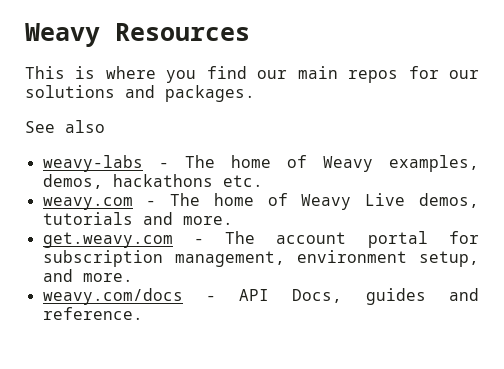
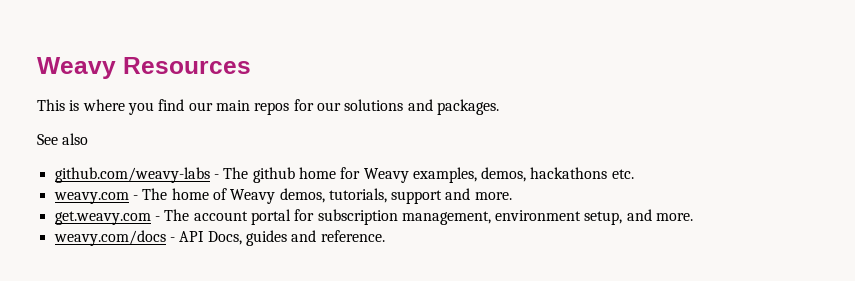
- weavy-labs - The home of Weavy examples, demos, hackathons etc.
+ github.com/weavy-labs - The github home for Weavy examples, demos, hackathons etc.
- weavy.com - The home of Weavy Live demos, tutorials and more.
+ weavy.com - The home of Weavy demos, tutorials, support and more.

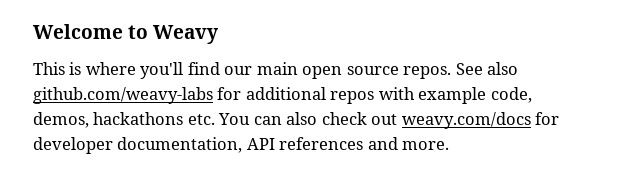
- Weavy Resources
+ Welcome to Weavy
- This is where you find our main repos for our solutions and packages.
- See also
- github.com/weavy-labs - The github home for Weavy examples, demos, hackathons etc.
- weavy.com - The home of Weavy demos, tutorials, support and more.
- get.weavy.com - The account portal for subscription management, environment setup, and more.
- weavy.com/docs - API Docs, guides and reference.
+ This is where you'll find our main open source repos. See also github.com/weavy-labs for additional repos with example code, demos, hackathons etc. You can also check out weavy.com/docs for developer documentation, API references and more.

